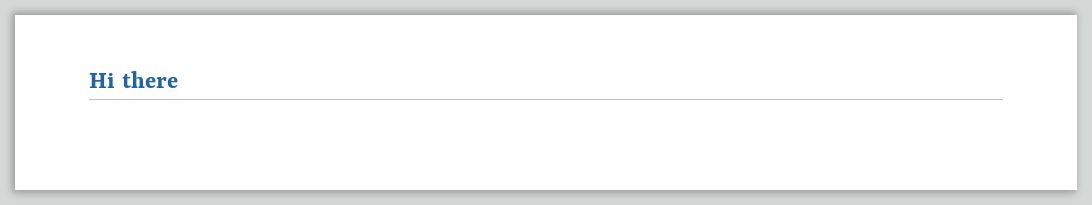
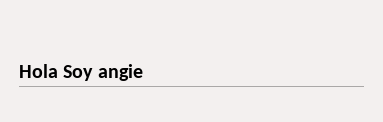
- Hi there
+ Hola Soy angie

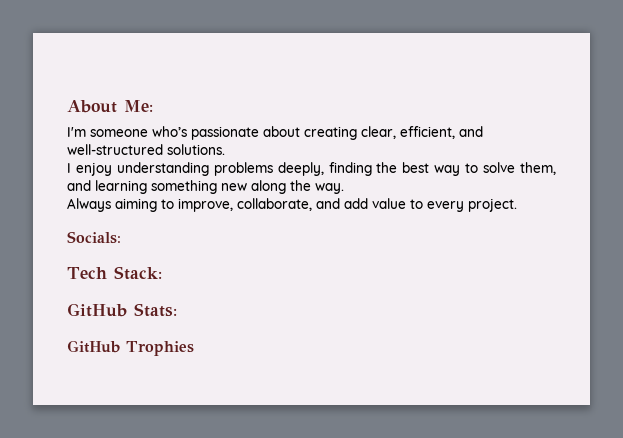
- Hola Soy angie
+ About Me:
+ I'm someone who’s passionate about creating clear, efficient, and well-structured solutions.
+ I enjoy understanding problems deeply, finding the best way to solve them, and learning something new along the way.
+ Always aiming to improve, collaborate, and add value to every project.
+ Socials:
+ Tech Stack:
+ GitHub Stats:
+ GitHub Trophies

